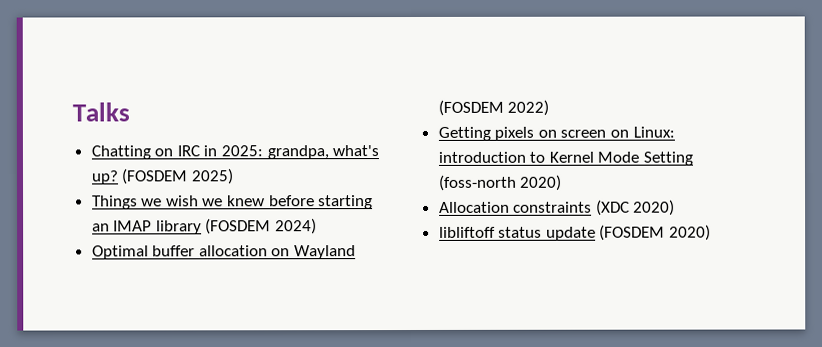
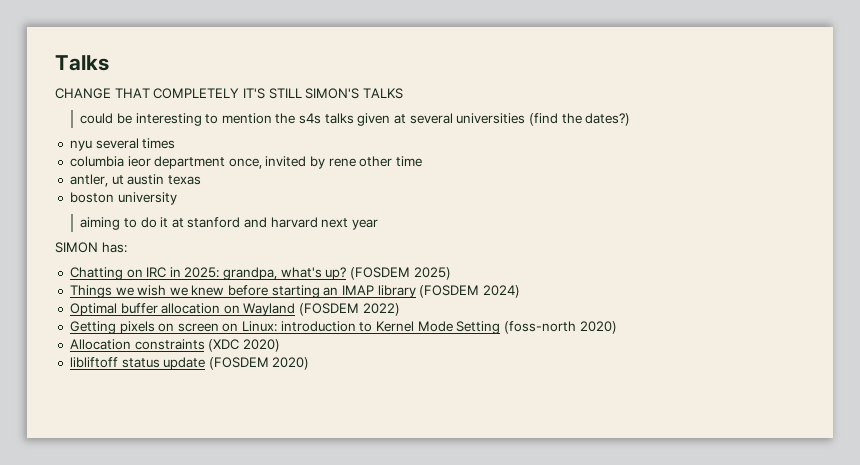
+ CHANGE THAT COMPLETELY IT'S STILL SIMON'S TALKS
+ could be interesting to mention the s4s talks given at several universities (find the dates?)
+ nyu several times
+ columbia ieor department once, invited by rene other time
+ antler, ut austin texas
+ boston university
+ aiming to do it at stanford and harvard next year
+ SIMON has:

